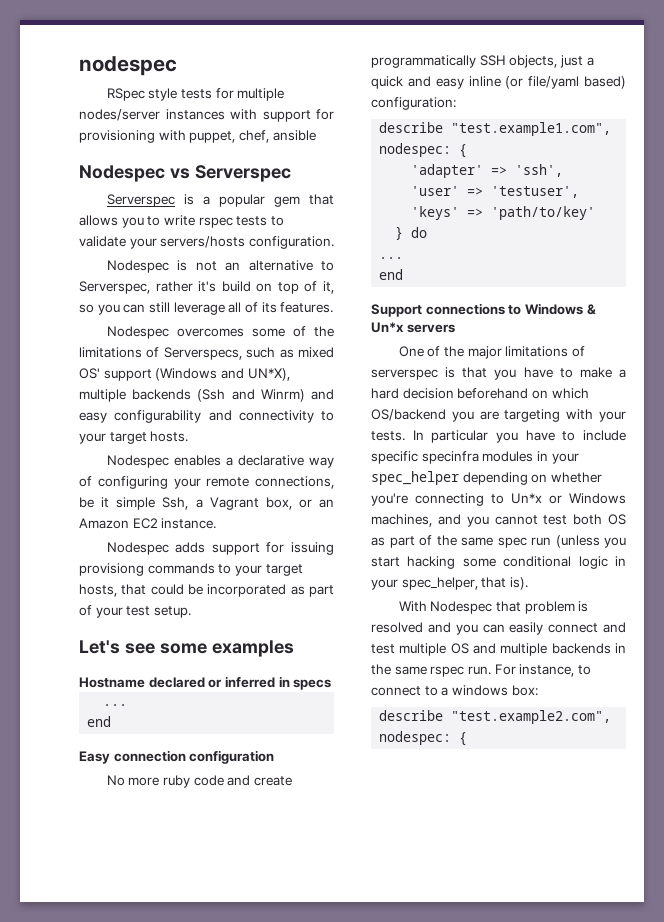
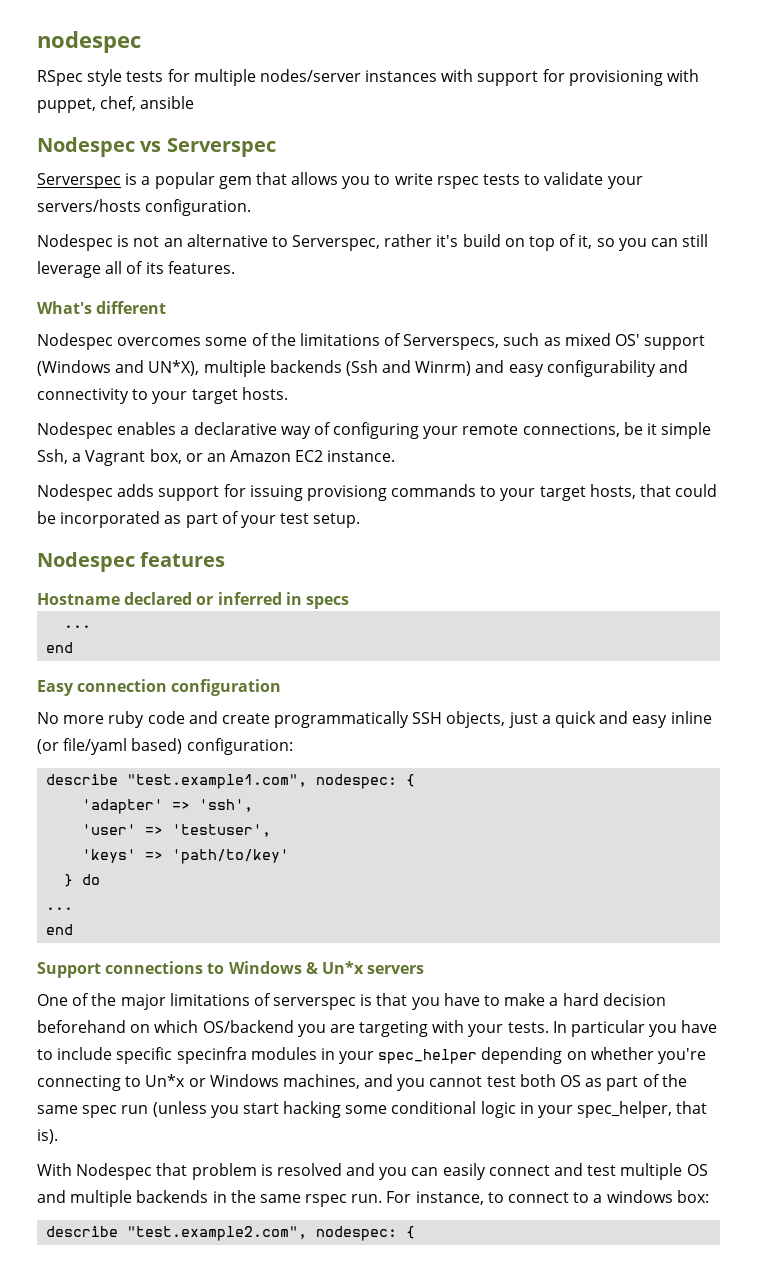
+ What's different
- Let's see some examples
+ Nodespec features

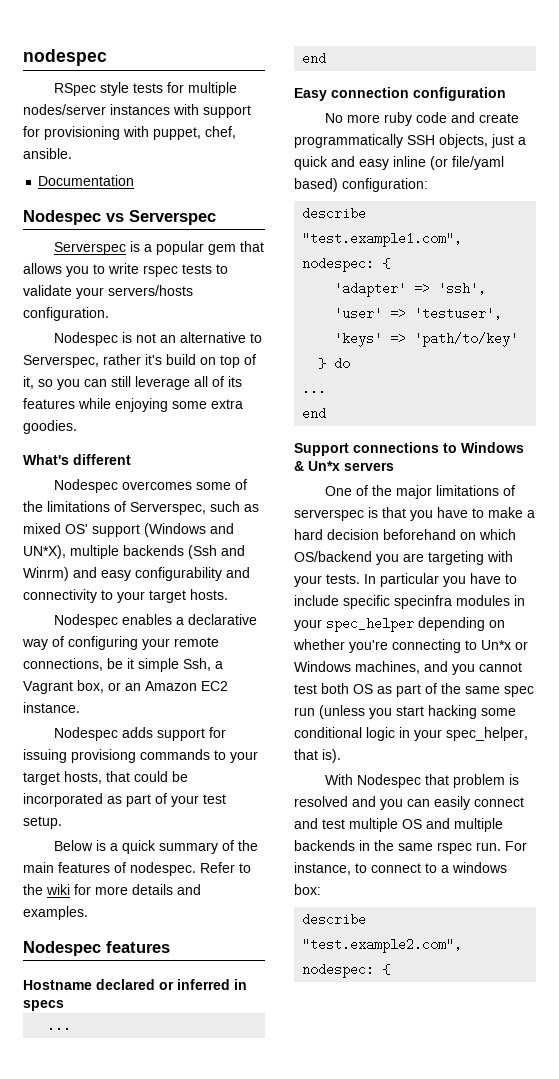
- RSpec style tests for multiple nodes/server instances with support for provisioning with puppet, chef, ansible
+ RSpec style tests for multiple nodes/server instances with support for provisioning with puppet, chef, ansible.
+ Documentation
- Nodespec is not an alternative to Serverspec, rather it's build on top of it, so you can still leverage all of its features.
+ Nodespec is not an alternative to Serverspec, rather it's build on top of it, so you can still leverage all of its features while enjoying some extra goodies.
- Nodespec overcomes some of the limitations of Serverspecs, such as mixed OS' support (Windows and UN*X), multiple backends (Ssh and Winrm) and easy configurability and connectivity to your target hosts.
+ Nodespec overcomes some of the limitations of Serverspec, such as mixed OS' support (Windows and UN*X), multiple backends (Ssh and Winrm) and easy configurability and connectivity to your target hosts.
+ Below is a quick summary of the main features of nodespec. Refer to the wiki for more details and examples.

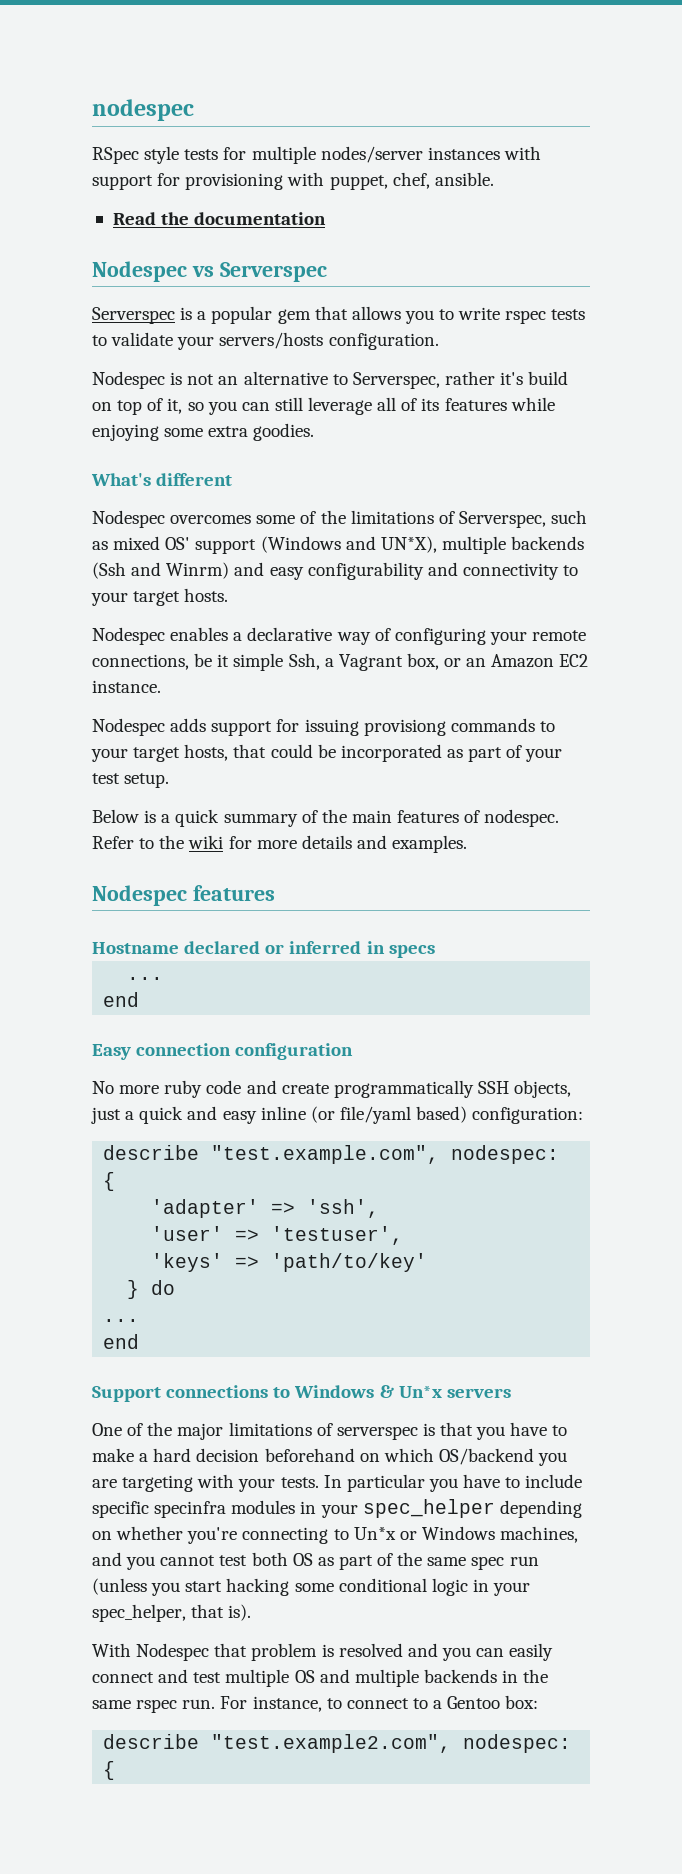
- Documentation
+ Read the documentation
- describe "test.example1.com", nodespec: {
+ describe "test.example.com", nodespec: {
- For instance, to connect to a windows box:
+ For instance, to connect to a Gentoo box:

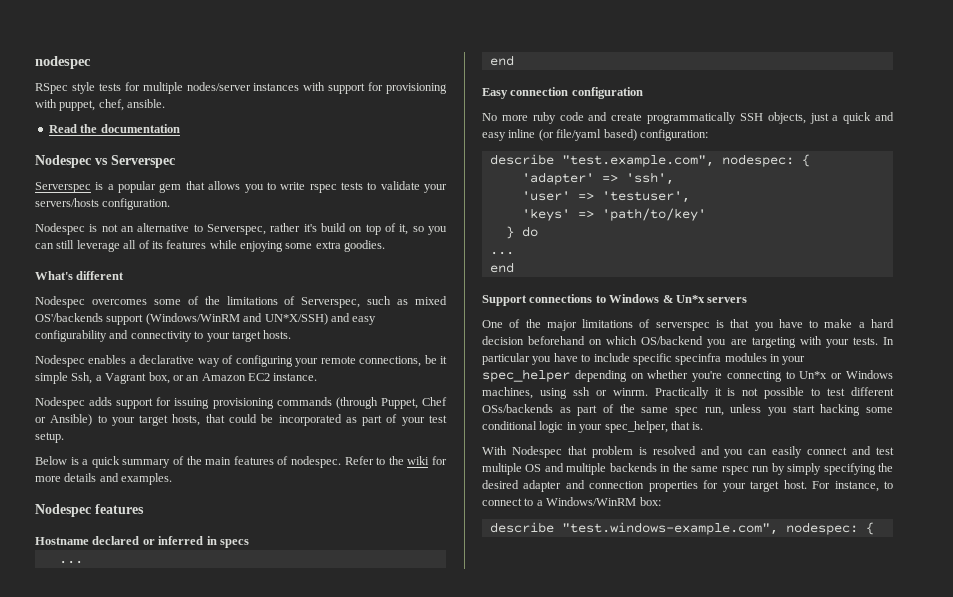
- Nodespec overcomes some of the limitations of Serverspec, such as mixed OS' support (Windows and UN*X), multiple backends (Ssh and Winrm) and easy configurability and connectivity to your target hosts.
+ Nodespec overcomes some of the limitations of Serverspec, such as mixed OS'/backends support (Windows/WinRM and UN*X/SSH) and easy configurability and connectivity to your target hosts.
- Nodespec adds support for issuing provisiong commands to your target hosts, that could be incorporated as part of your test setup.
+ Nodespec adds support for issuing provisioning commands (through Puppet, Chef or Ansible) to your target hosts, that could be incorporated as part of your test setup.
- In particular you have to include specific specinfra modules in your spec_helper depending on whether you're connecting to Un*x or Windows machines, and you cannot test both OS as part of the same spec run (unless you start hacking some conditional logic in your spec_helper, that is).
+ In particular you have to include specific specinfra modules in your spec_helper depending on whether you're connecting to Un*x or Windows machines, using ssh or winrm. Practically it is not possible to test different OSs/backends as part of the same spec run, unless you start hacking some conditional logic in your spec_helper, that is.
- With Nodespec that problem is resolved and you can easily connect and test multiple OS and multiple backends in the same rspec run.
+ With Nodespec that problem is resolved and you can easily connect and test multiple OS and multiple backends in the same rspec run by simply specifying the desired adapter and connection properties for your target host.
- For instance, to connect to a Gentoo box:
+ For instance, to connect to a Windows/WinRM box:
- describe "test.example2.com", nodespec: {
+ describe "test.windows-example.com", nodespec: {

